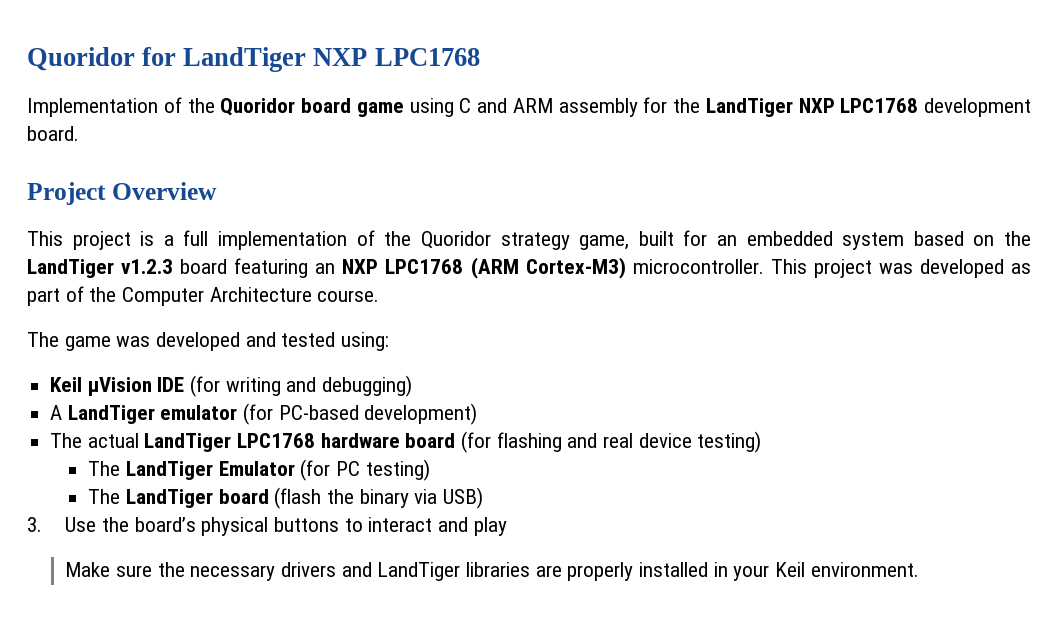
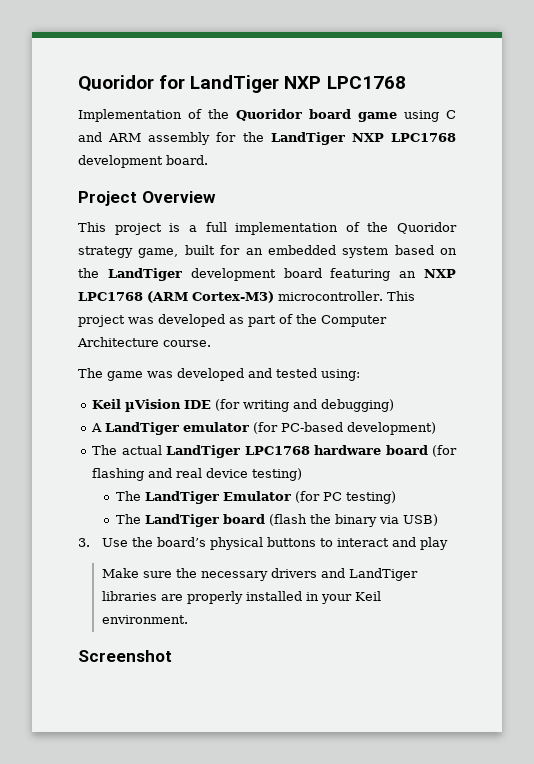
- This project is a full implementation of the Quoridor strategy game, built for an embedded system based on the LandTiger v1.2.3 board featuring an NXP LPC1768 (ARM Cortex-M3) microcontroller.
+ This project is a full implementation of the Quoridor strategy game, built for an embedded system based on the LandTiger development board featuring an NXP LPC1768 (ARM Cortex-M3) microcontroller.
+ Screenshot

